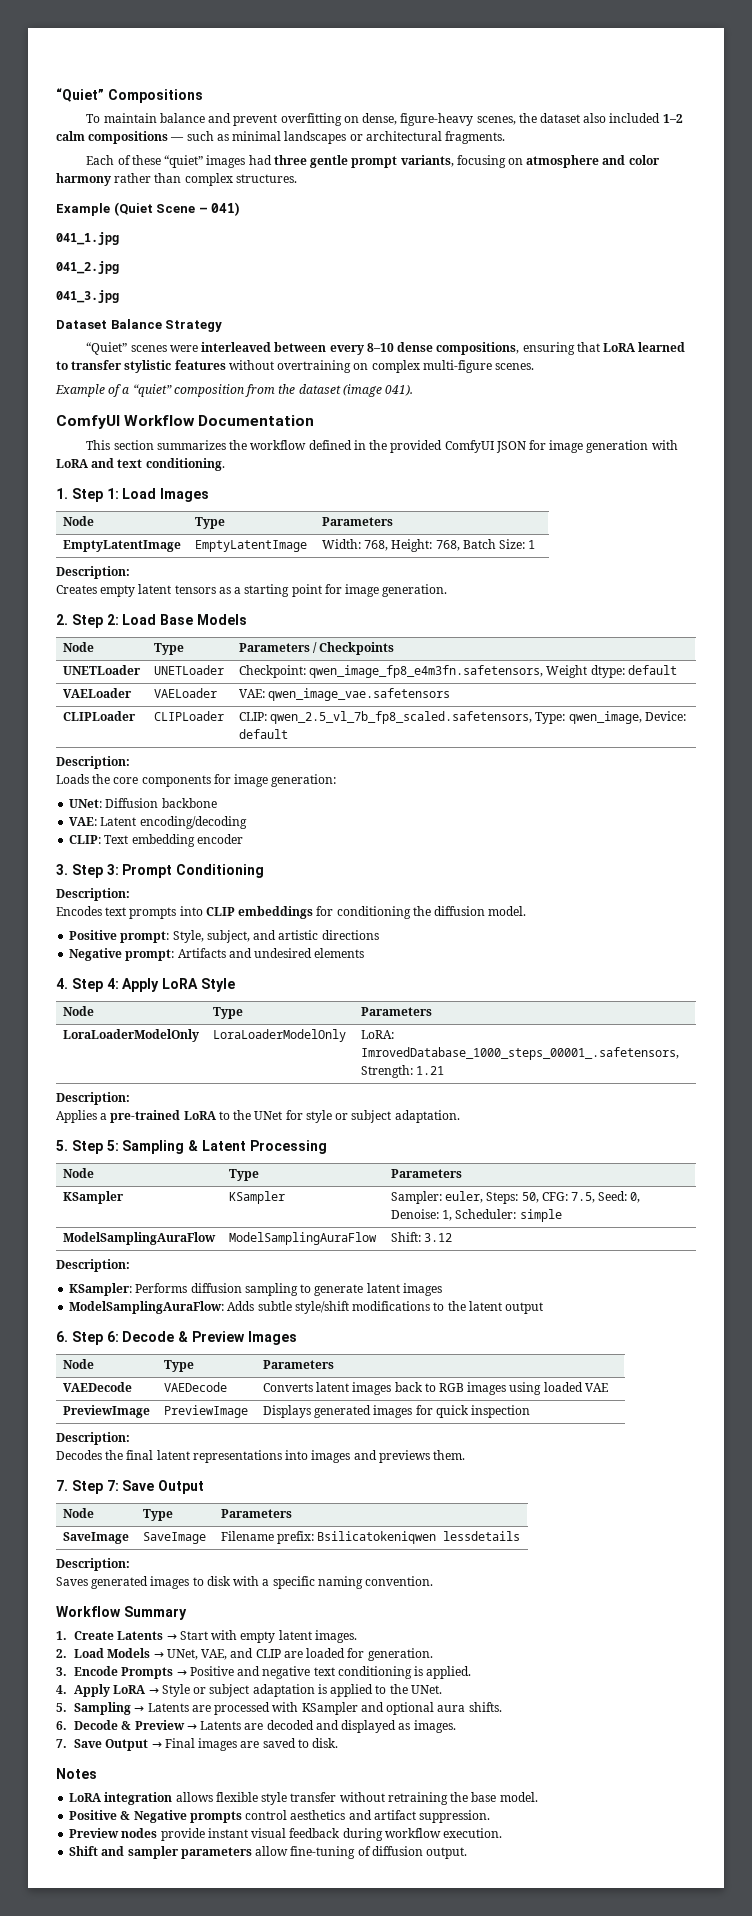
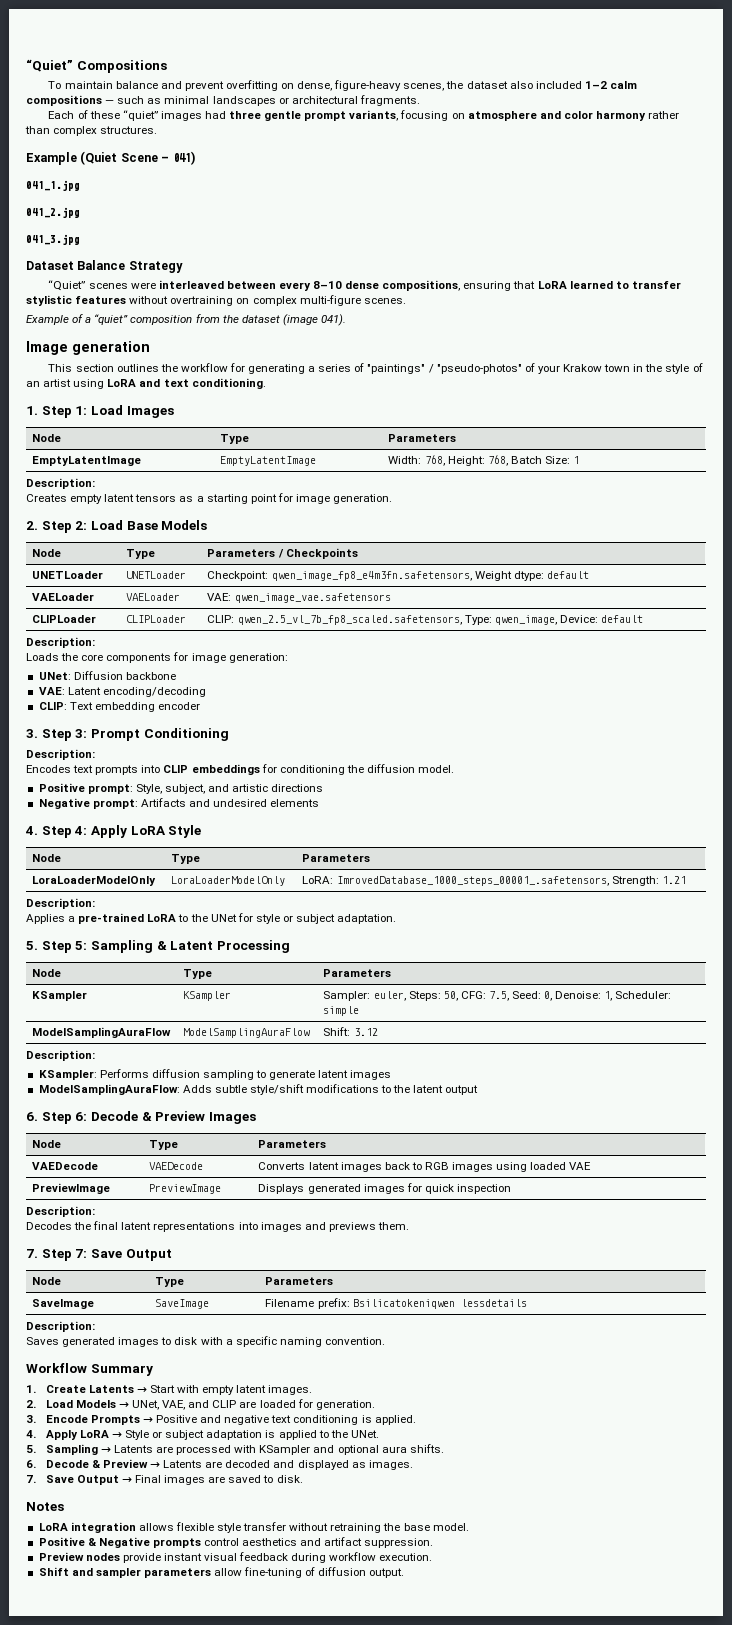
- ComfyUI Workflow Documentation
+ Image generation
- This section summarizes the workflow defined in the provided ComfyUI JSON for image generation with LoRA and text conditioning.
+ This section outlines the workflow for generating a series of "paintings" / "pseudo-photos" of your Krakow town in the style of an artist using LoRA and text conditioning.

